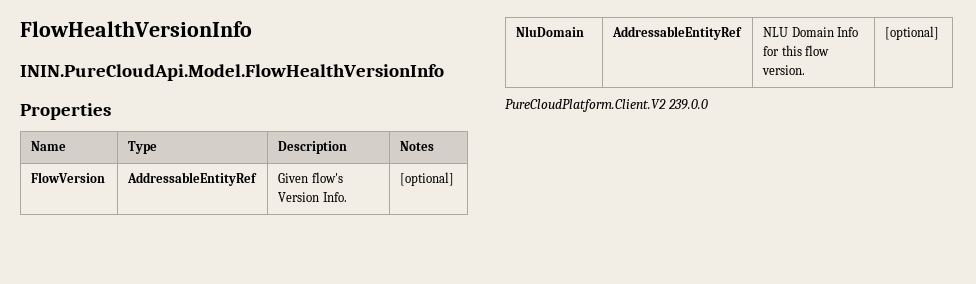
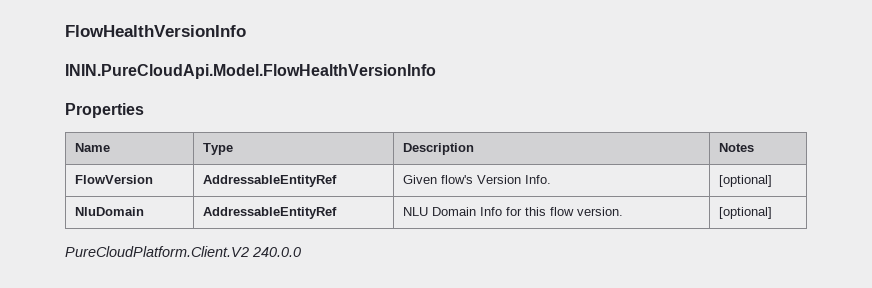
- PureCloudPlatform.Client.V2 239.0.0
+ PureCloudPlatform.Client.V2 240.0.0

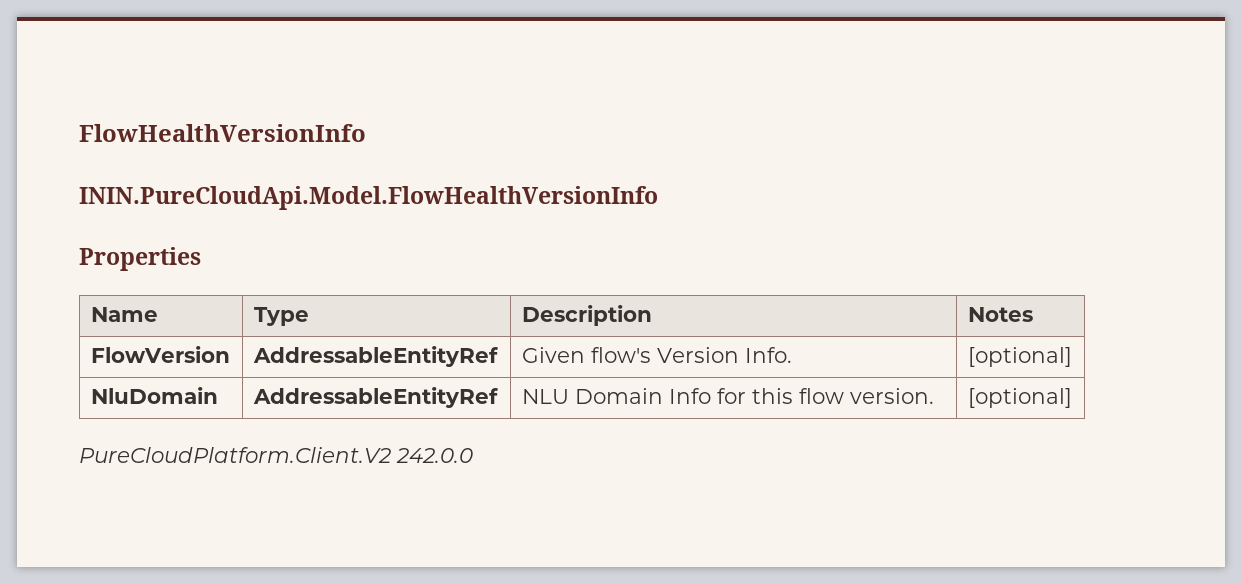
- PureCloudPlatform.Client.V2 240.0.0
+ PureCloudPlatform.Client.V2 242.0.0

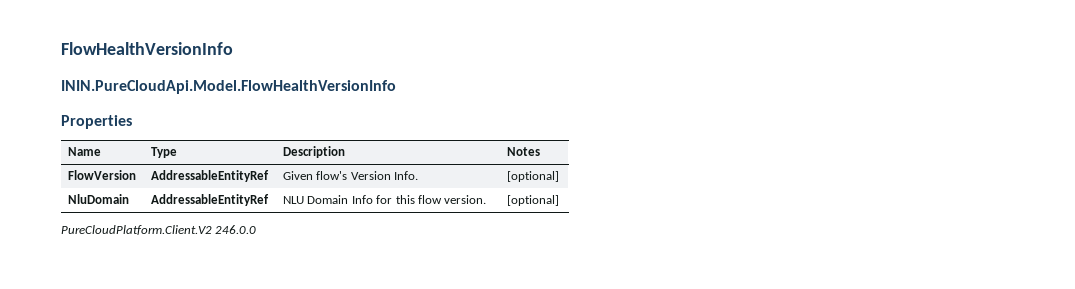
- PureCloudPlatform.Client.V2 242.0.0
+ PureCloudPlatform.Client.V2 246.0.0

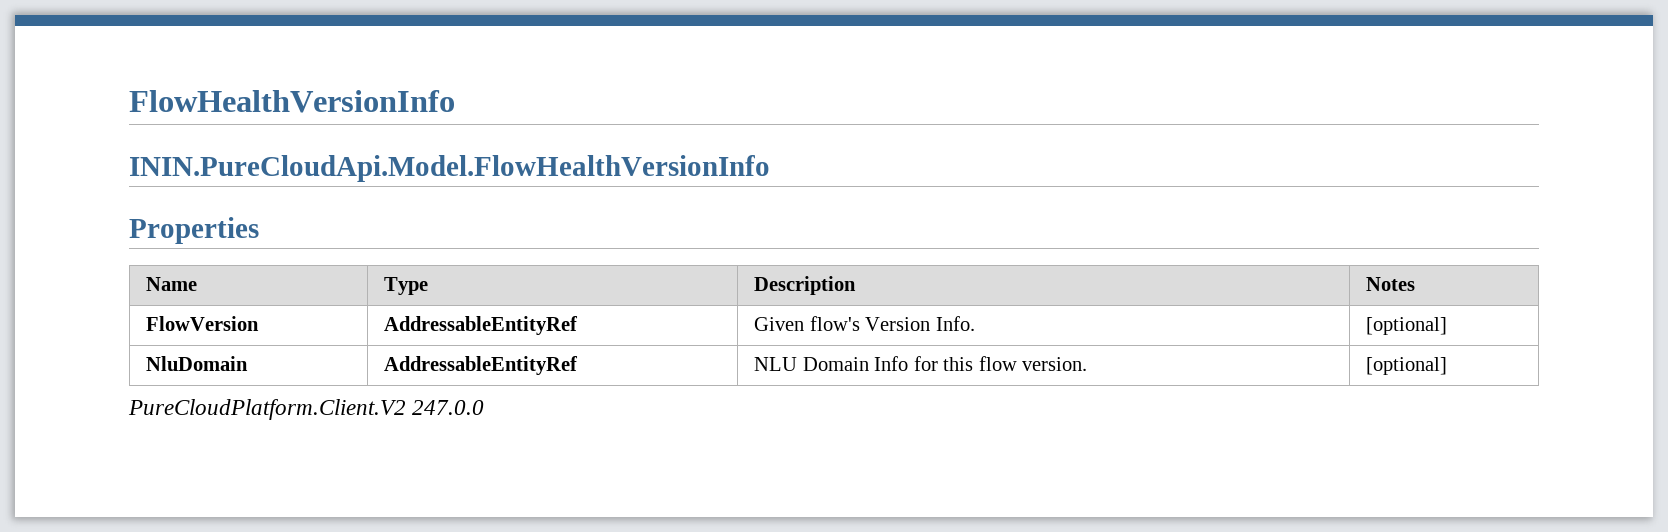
- PureCloudPlatform.Client.V2 246.0.0
+ PureCloudPlatform.Client.V2 247.0.0

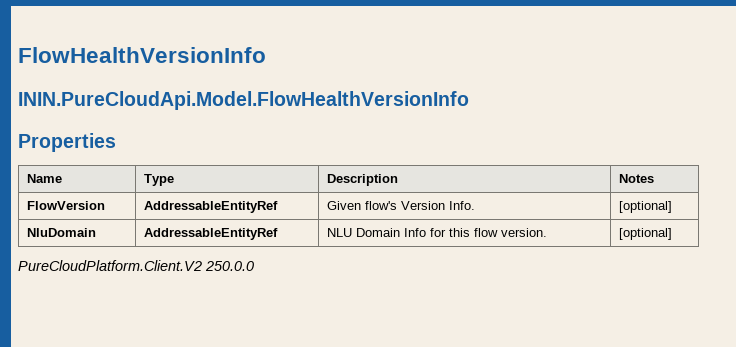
- PureCloudPlatform.Client.V2 247.0.0
+ PureCloudPlatform.Client.V2 250.0.0

